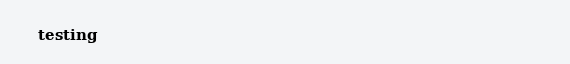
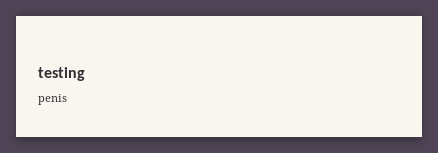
+ penis

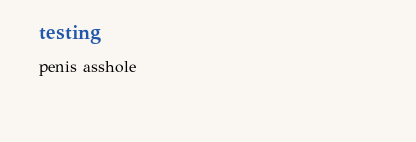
- penis
+ penis asshole

